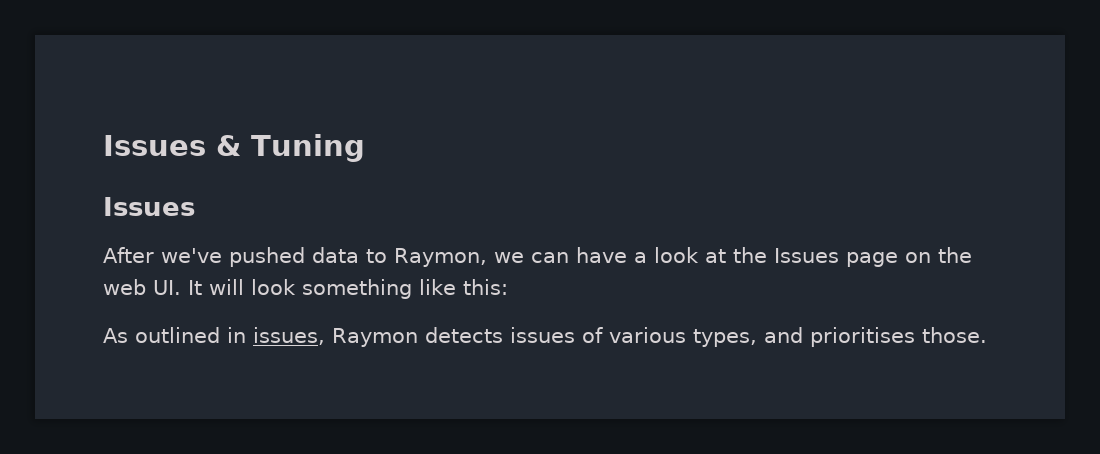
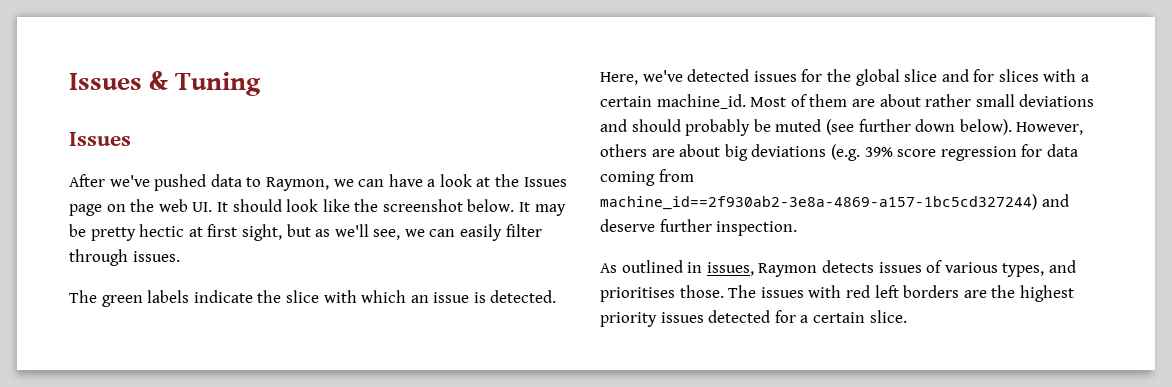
- After we've pushed data to Raymon, we can have a look at the Issues page on the web UI. It will look something like this:
+ After we've pushed data to Raymon, we can have a look at the Issues page on the web UI. It should look like the screenshot below. It may be pretty hectic at first sight, but as we'll see, we can easily filter through issues.
+ The green labels indicate the slice with which an issue is detected. Here, we've detected issues for the global slice and for slices with a certain machine_id. Most of them are about rather small deviations and should probably be muted (see further down below). However, others are about big deviations (e.g. 39% score regression for data coming from machine_id==2f930ab2-3e8a-4869-a157-1bc5cd327244) and deserve further inspection.
+ The issues with red left borders are the highest priority issues detected for a certain slice.

